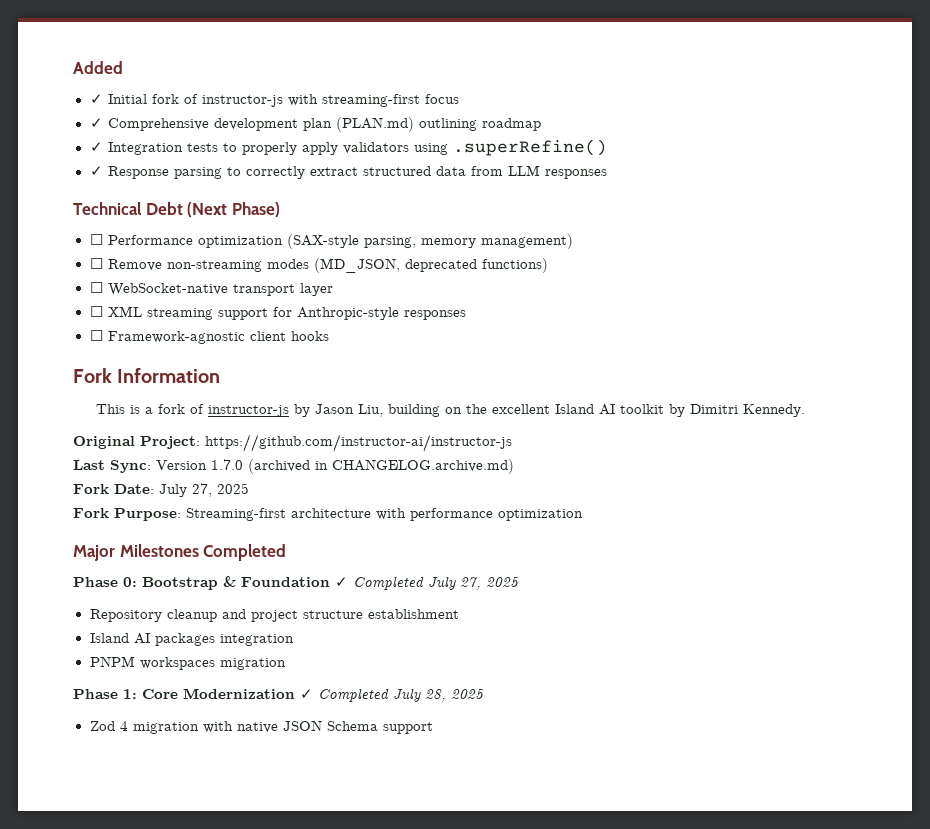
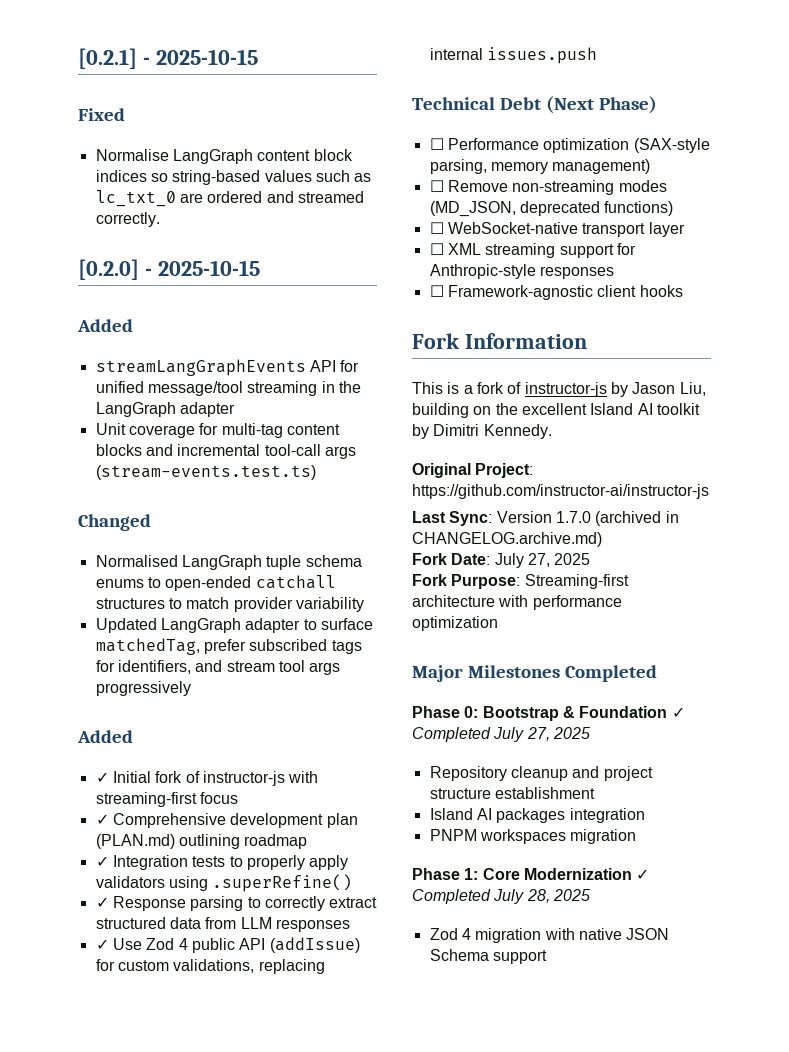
+ [0.2.1] - 2025-10-15
+ Fixed
+ Normalise LangGraph content block indices so string-based values such as lc_txt_0 are ordered and streamed correctly.
+ [0.2.0] - 2025-10-15
+ Added
+ streamLangGraphEvents API for unified message/tool streaming in the LangGraph adapter
+ Unit coverage for multi-tag content blocks and incremental tool-call args (stream-events.test.ts)
+ Changed
+ Normalised LangGraph tuple schema enums to open-ended catchall structures to match provider variability
+ Updated LangGraph adapter to surface matchedTag, prefer subscribed tags for identifiers, and stream tool args progressively
+ ✓ Use Zod 4 public API (addIssue) for custom validations, replacing internal issues.push

